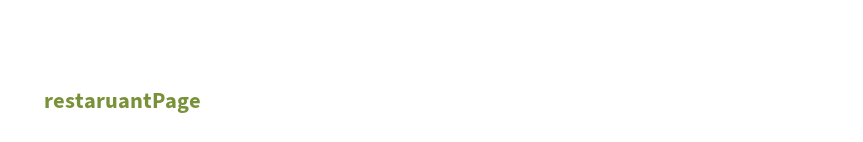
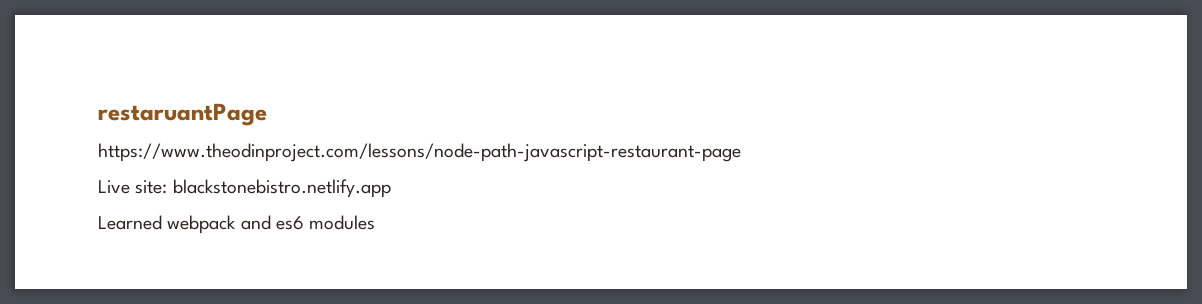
+ https://www.theodinproject.com/lessons/node-path-javascript-restaurant-page
+ Live site: blackstonebistro.netlify.app
+ Learned webpack and es6 modules

